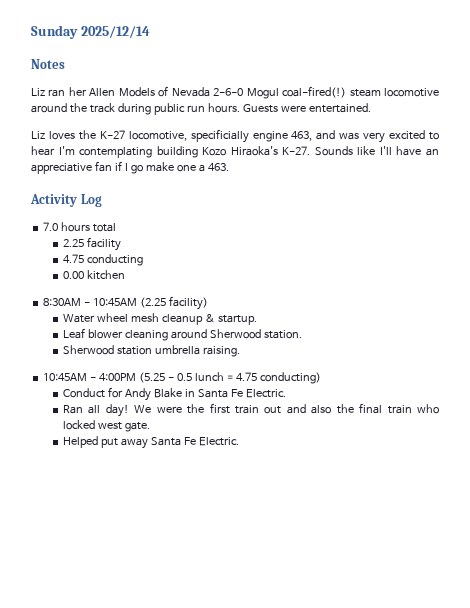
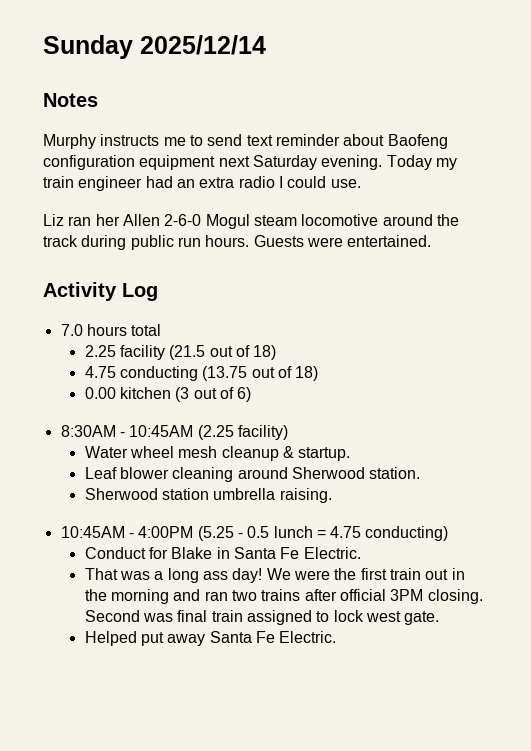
+ Murphy instructs me to send text reminder about Baofeng configuration equipment next Saturday evening. Today my train engineer had an extra radio I could use.
- Liz ran her Allen Models of Nevada 2-6-0 Mogul coal-fired(!) steam locomotive around the track during public run hours.
+ Liz ran her Allen 2-6-0 Mogul steam locomotive around the track during public run hours.
- Liz loves the K-27 locomotive, specificially engine 463, and was very excited to hear I'm contemplating building Kozo Hiraoka's K-27. Sounds like I'll have an appreciative fan if I go make one a 463.
- 2.25 facility
- 4.75 conducting
- 0.00 kitchen
+ 2.25 facility (21.5 out of 18)
+ 4.75 conducting (13.75 out of 18)
+ 0.00 kitchen (3 out of 6)
- Conduct for Andy Blake in Santa Fe Electric.
+ Conduct for Blake in Santa Fe Electric.
- Ran all day!
+ That was a long ass day!
- We were the first train out and also the final train who locked west gate.
+ We were the first train out in the morning and ran two trains after official 3PM closing. Second was final train assigned to lock west gate.

